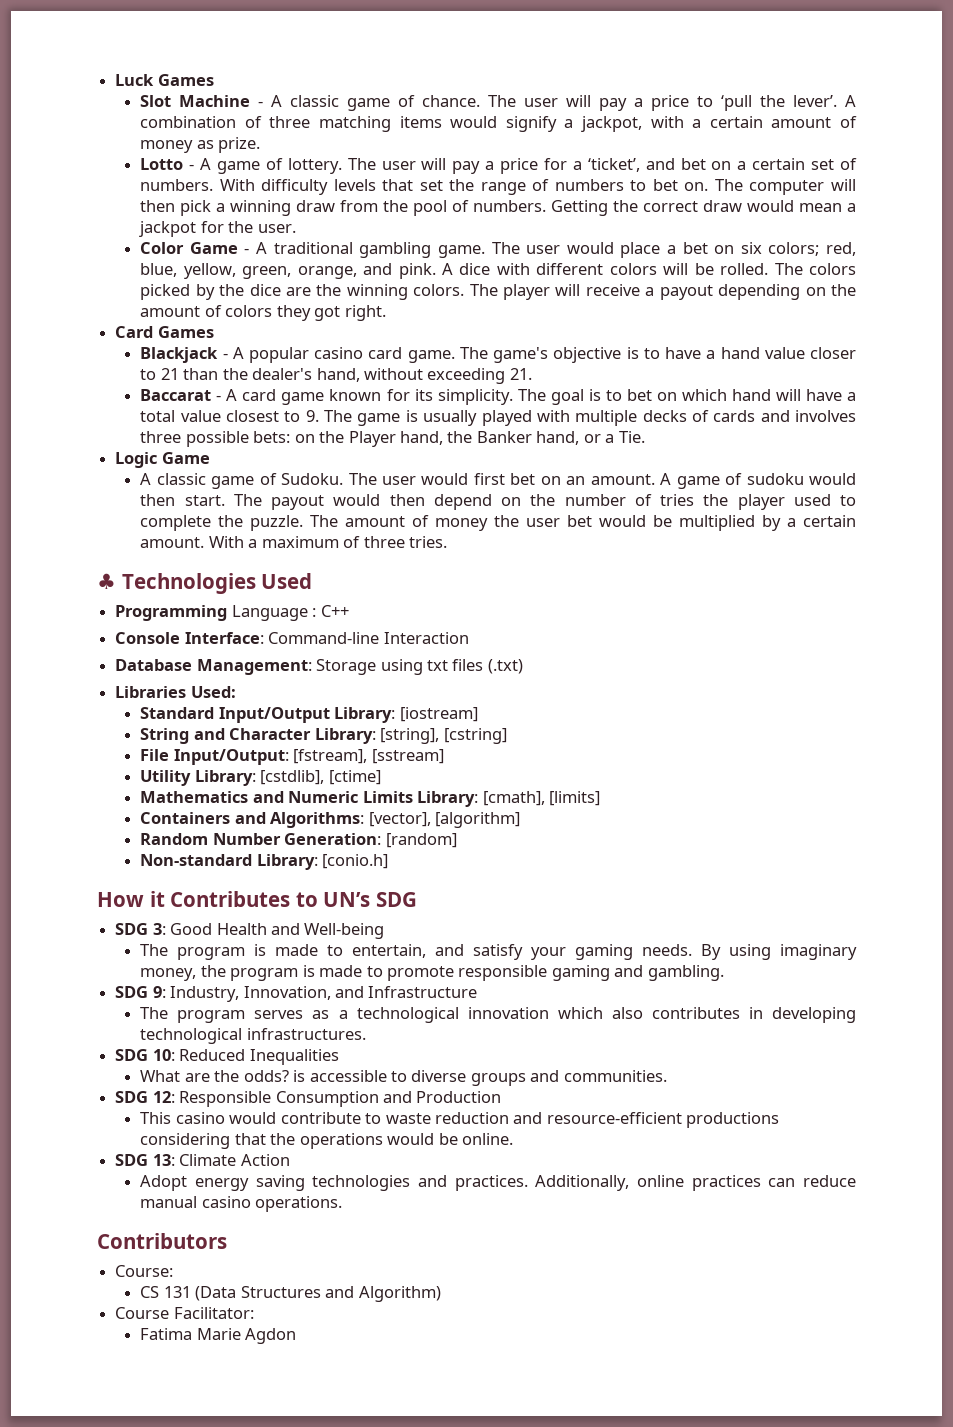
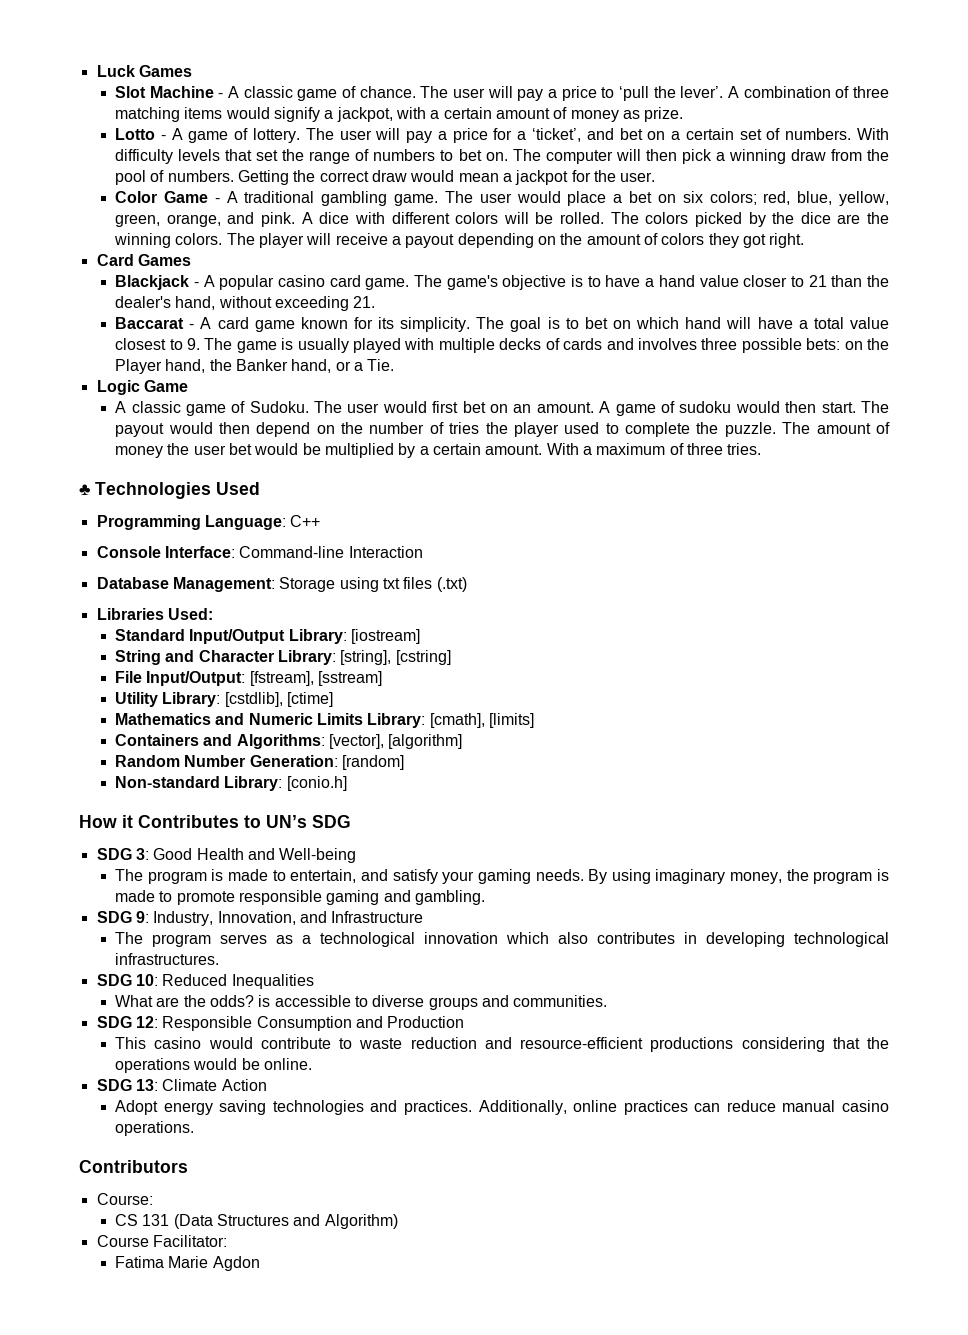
- Programming Language : C++
+ Programming Language: C++

